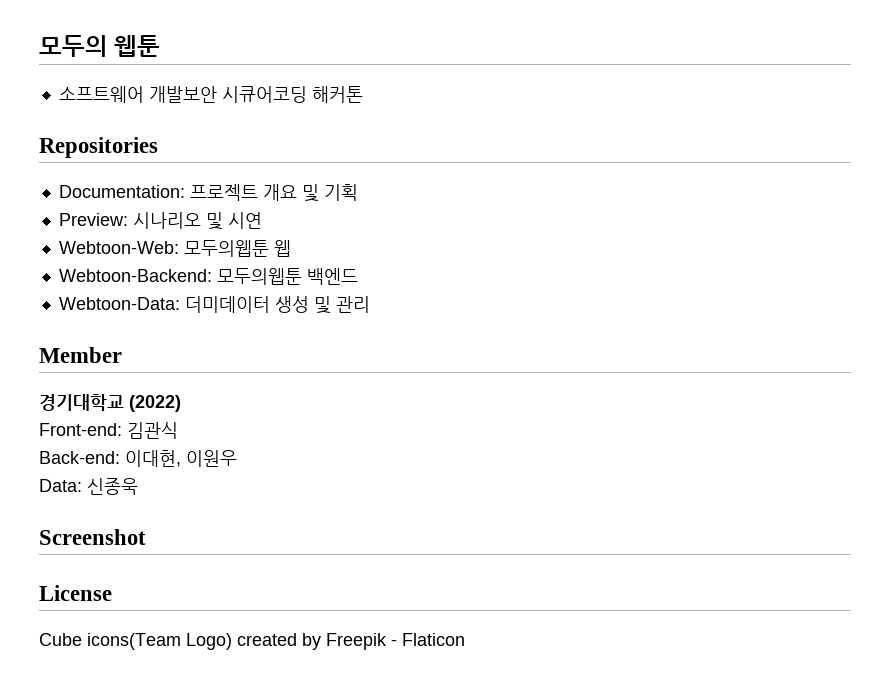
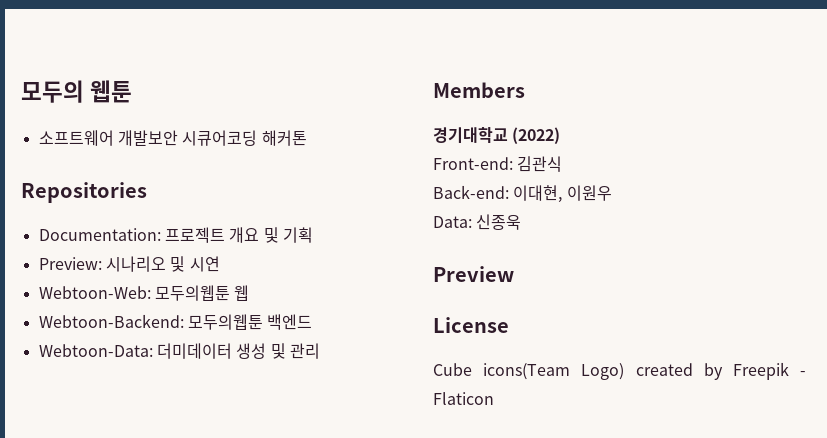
- Member
+ Members
- Screenshot
+ Preview

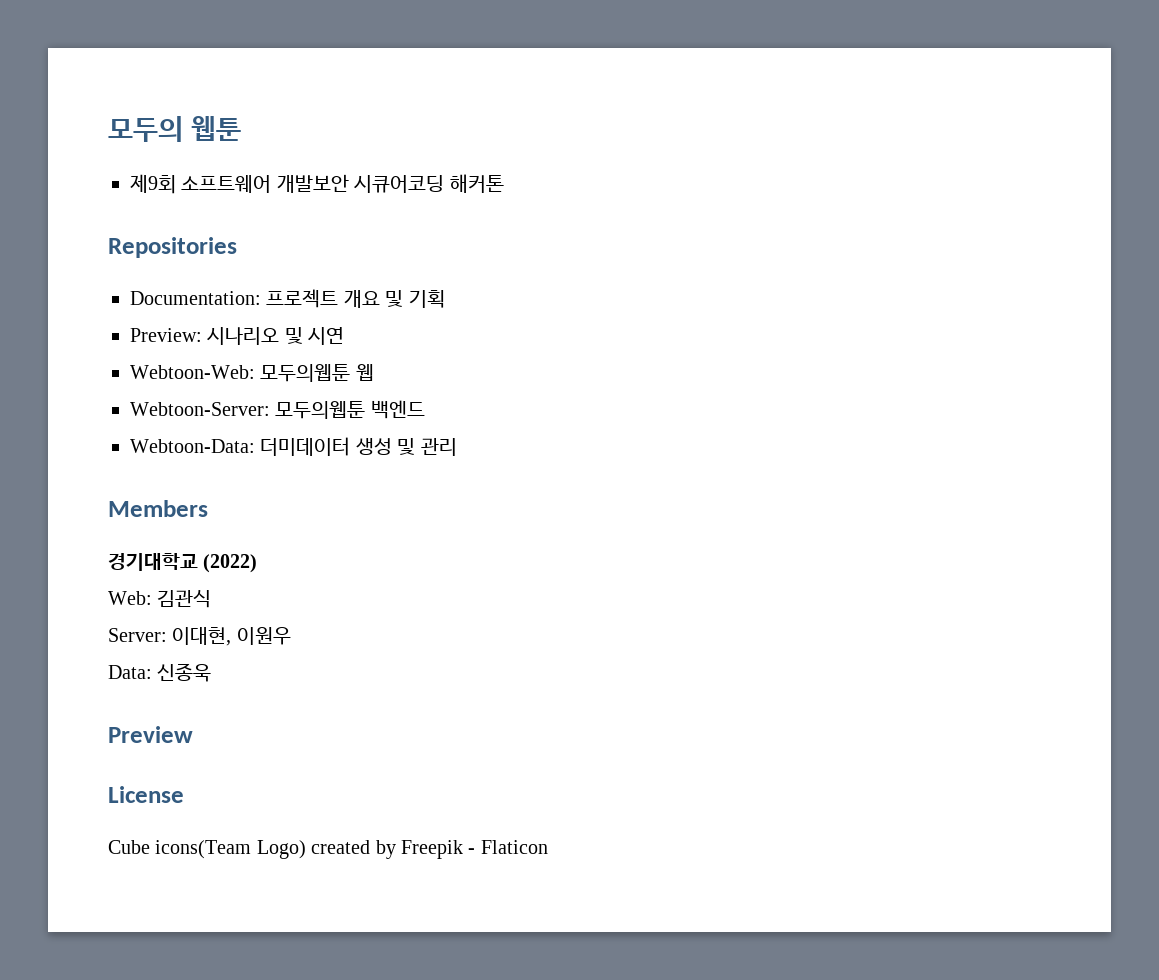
- 소프트웨어 개발보안 시큐어코딩 해커톤
+ 제9회 소프트웨어 개발보안 시큐어코딩 해커톤
- Webtoon-Backend: 모두의웹툰 백엔드
+ Webtoon-Server: 모두의웹툰 백엔드
- Front-end: 김관식
+ Web: 김관식
- Back-end: 이대현, 이원우
+ Server: 이대현, 이원우

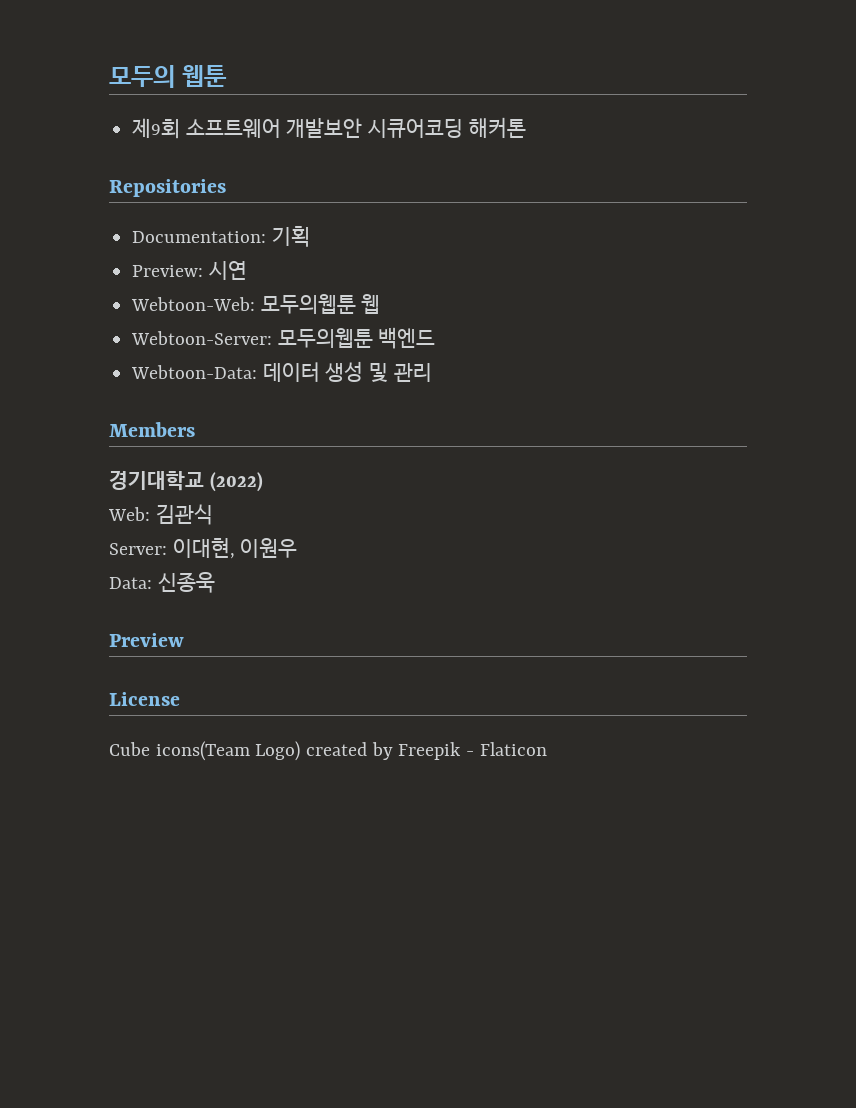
- Documentation: 프로젝트 개요 및 기획
+ Documentation: 기획
- Preview: 시나리오 및 시연
+ Preview: 시연
- Webtoon-Data: 더미데이터 생성 및 관리
+ Webtoon-Data: 데이터 생성 및 관리

